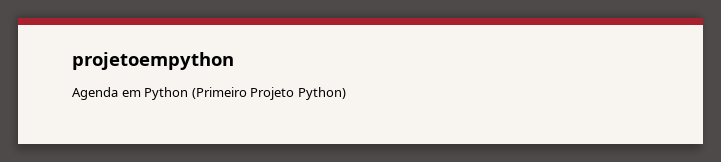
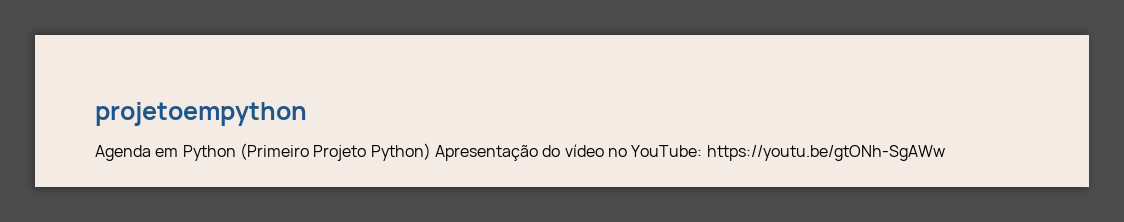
- Agenda em Python (Primeiro Projeto Python)
+ Agenda em Python (Primeiro Projeto Python) Apresentação do vídeo no YouTube: https://youtu.be/gtONh-SgAWw

